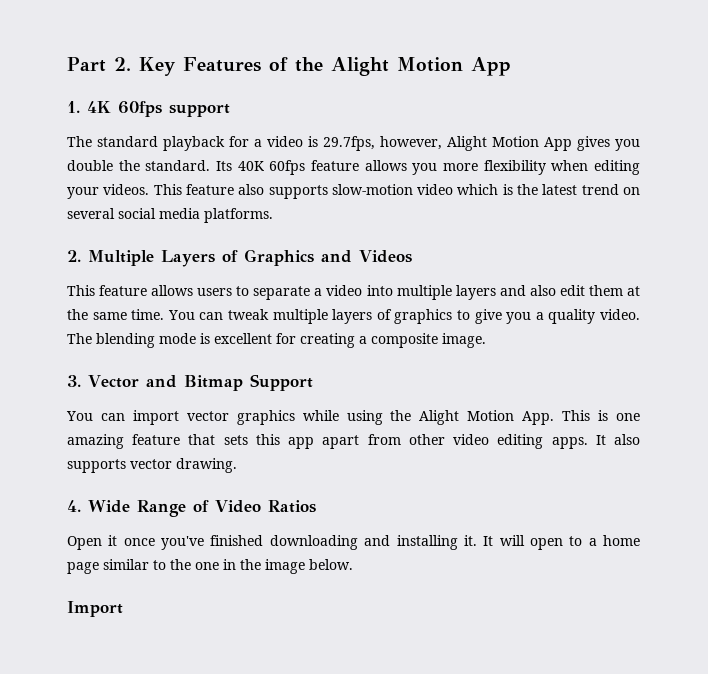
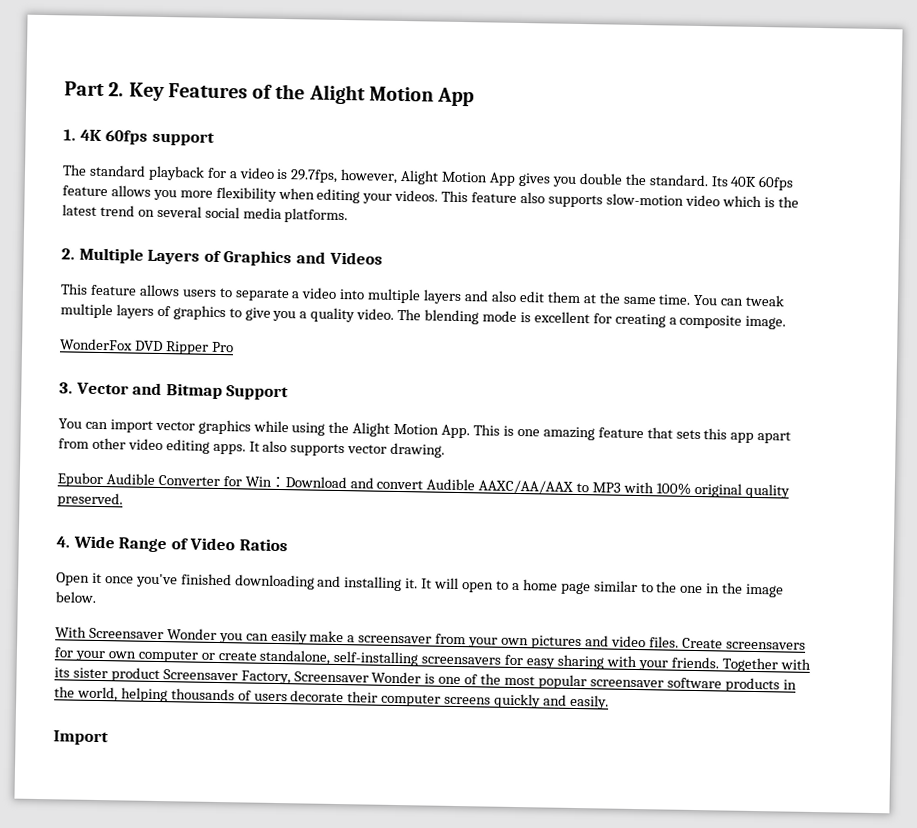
+ WonderFox DVD Ripper Pro
+ Epubor Audible Converter for Win：Download and convert Audible AAXC/AA/AAX to MP3 with 100% original quality preserved.
+ With Screensaver Wonder you can easily make a screensaver from your own pictures and video files. Create screensavers for your own computer or create standalone, self-installing screensavers for easy sharing with your friends. Together with its sister product Screensaver Factory, Screensaver Wonder is one of the most popular screensaver software products in the world, helping thousands of users decorate their computer screens quickly and easily.

